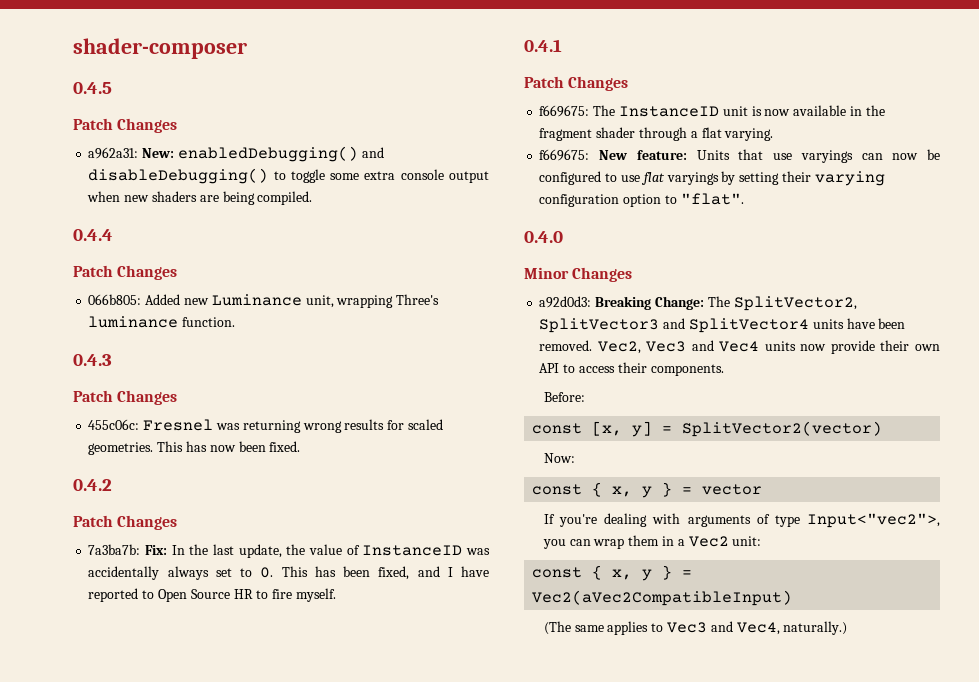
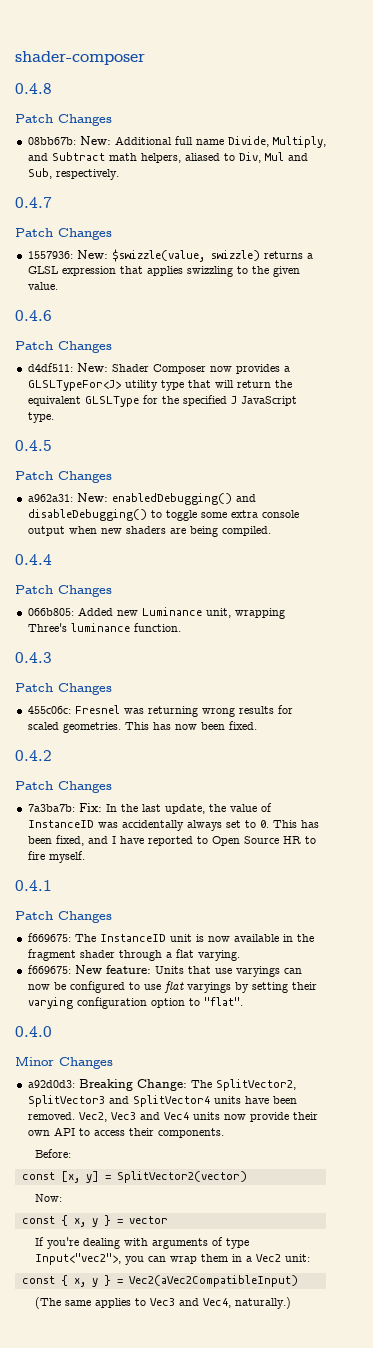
+ 0.4.8
+ Patch Changes
+ 08bb67b: New: Additional full name Divide, Multiply, and Subtract math helpers, aliased to Div, Mul and Sub, respectively.
+ 0.4.7
+ Patch Changes
+ 1557936: New: $swizzle(value, swizzle) returns a GLSL expression that applies swizzling to the given value.
+ 0.4.6
+ Patch Changes
+ d4df511: New: Shader Composer now provides a GLSLTypeFor<J> utility type that will return the equivalent GLSLType for the specified J JavaScript type.

